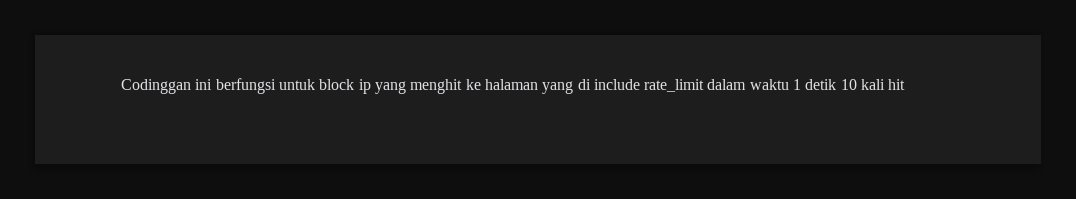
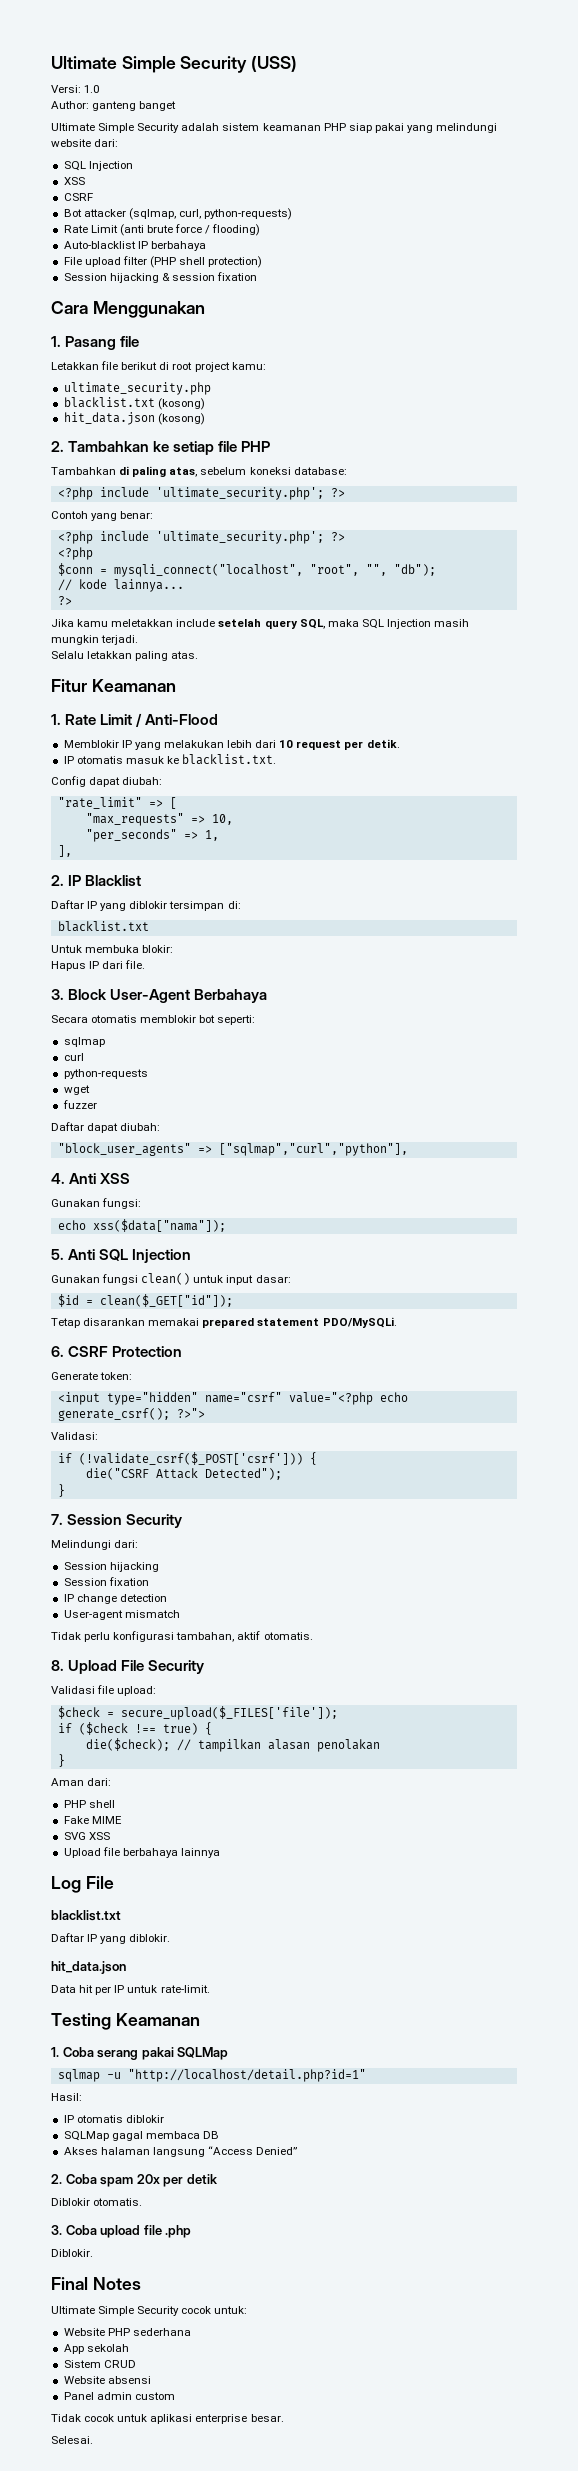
- Codinggan ini berfungsi untuk block ip yang menghit ke halaman yang di include rate_limit dalam waktu 1 detik 10 kali hit
+ Ultimate Simple Security (USS)
+ Versi: 1.0
+ Author: ganteng banget
+ Ultimate Simple Security adalah sistem keamanan PHP siap pakai yang melindungi website dari:
+ SQL Injection
+ XSS
+ CSRF
+ Bot attacker (sqlmap, curl, python-requests)
+ Rate Limit (anti brute force / flooding)
+ Auto-blacklist IP berbahaya
+ File upload filter (PHP shell protection)
+ Session hijacking & session fixation
+ Cara Menggunakan
+ 1. Pasang file
+ Letakkan file berikut di root project kamu:
+ ultimate_security.php
+ blacklist.txt (kosong)
+ hit_data.json (kosong)
+ 2. Tambahkan ke setiap file PHP
+ Tambahkan di paling atas, sebelum koneksi database:
+ <?php include 'ultimate_security.php'; ?>
+ Contoh yang benar:
+ <?php include 'ultimate_security.php'; ?>
+ <?php
+ $conn = mysqli_connect("localhost", "root", "", "db");
+ // kode lainnya...
+ ?>
+ Jika kamu meletakkan include setelah query SQL, maka SQL Injection masih mungkin terjadi.
+ Selalu letakkan paling atas.
+ Fitur Keamanan
+ 1. Rate Limit / Anti-Flood
+ Memblokir IP yang melakukan lebih dari 10 request per detik.
+ IP otomatis masuk ke blacklist.txt.
+ Config dapat diubah:
+ "rate_limit" => [
+ "max_requests" => 10,
+ "per_seconds" => 1,
+ ],
+ 2. IP Blacklist
+ Daftar IP yang diblokir tersimpan di:
+ blacklist.txt
+ Untuk membuka blokir:
+ Hapus IP dari file.
+ 3. Block User-Agent Berbahaya
+ Secara otomatis memblokir bot seperti:
+ sqlmap
+ curl
+ python-requests
+ wget
+ fuzzer
+ Daftar dapat diubah:
+ "block_user_agents" => ["sqlmap","curl","python"],
+ 4. Anti XSS
+ Gunakan fungsi:
+ echo xss($data["nama"]);
+ 5. Anti SQL Injection
+ Gunakan fungsi clean() untuk input dasar:
+ $id = clean($_GET["id"]);
+ Tetap disarankan memakai prepared statement PDO/MySQLi.
+ 6. CSRF Protection
+ Generate token:
+ <input type="hidden" name="csrf" value="<?php echo generate_csrf(); ?>">
+ Validasi:
+ if (!validate_csrf($_POST['csrf'])) {
+ die("CSRF Attack Detected");
+ }
+ 7. Session Security
+ Melindungi dari:
+ Session hijacking
+ Session fixation
+ IP change detection
+ User-agent mismatch
+ Tidak perlu konfigurasi tambahan, aktif otomatis.
+ 8. Upload File Security
+ Validasi file upload:
+ $check = secure_upload($_FILES['file']);
+ if ($check !== true) {
+ die($check); // tampilkan alasan penolakan
+ }
+ Aman dari:
+ PHP shell
+ Fake MIME
+ SVG XSS
+ Upload file berbahaya lainnya
+ Log File
+ blacklist.txt
+ Daftar IP yang diblokir.
+ hit_data.json
+ Data hit per IP untuk rate-limit.
+ Testing Keamanan
+ 1. Coba serang pakai SQLMap
+ sqlmap -u "http://localhost/detail.php?id=1"
+ Hasil:
+ IP otomatis diblokir
+ SQLMap gagal membaca DB
+ Akses halaman langsung “Access Denied”
+ 2. Coba spam 20x per detik
+ Diblokir otomatis.
+ 3. Coba upload file .php
+ Diblokir.
+ Final Notes
+ Ultimate Simple Security cocok untuk:
+ Website PHP sederhana
+ App sekolah
+ Sistem CRUD
+ Website absensi
+ Panel admin custom
+ Tidak cocok untuk aplikasi enterprise besar.
+ Selesai.

